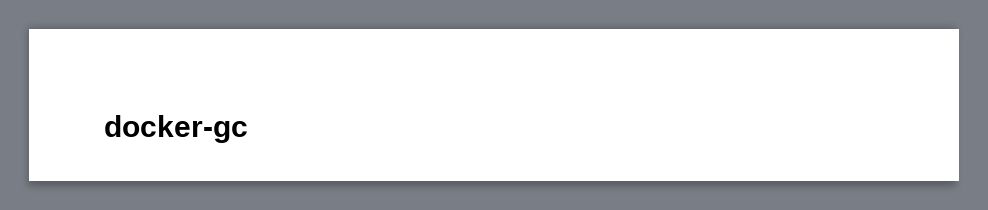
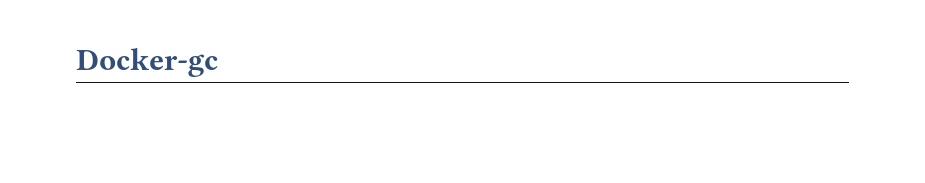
- docker-gc
+ Docker-gc

